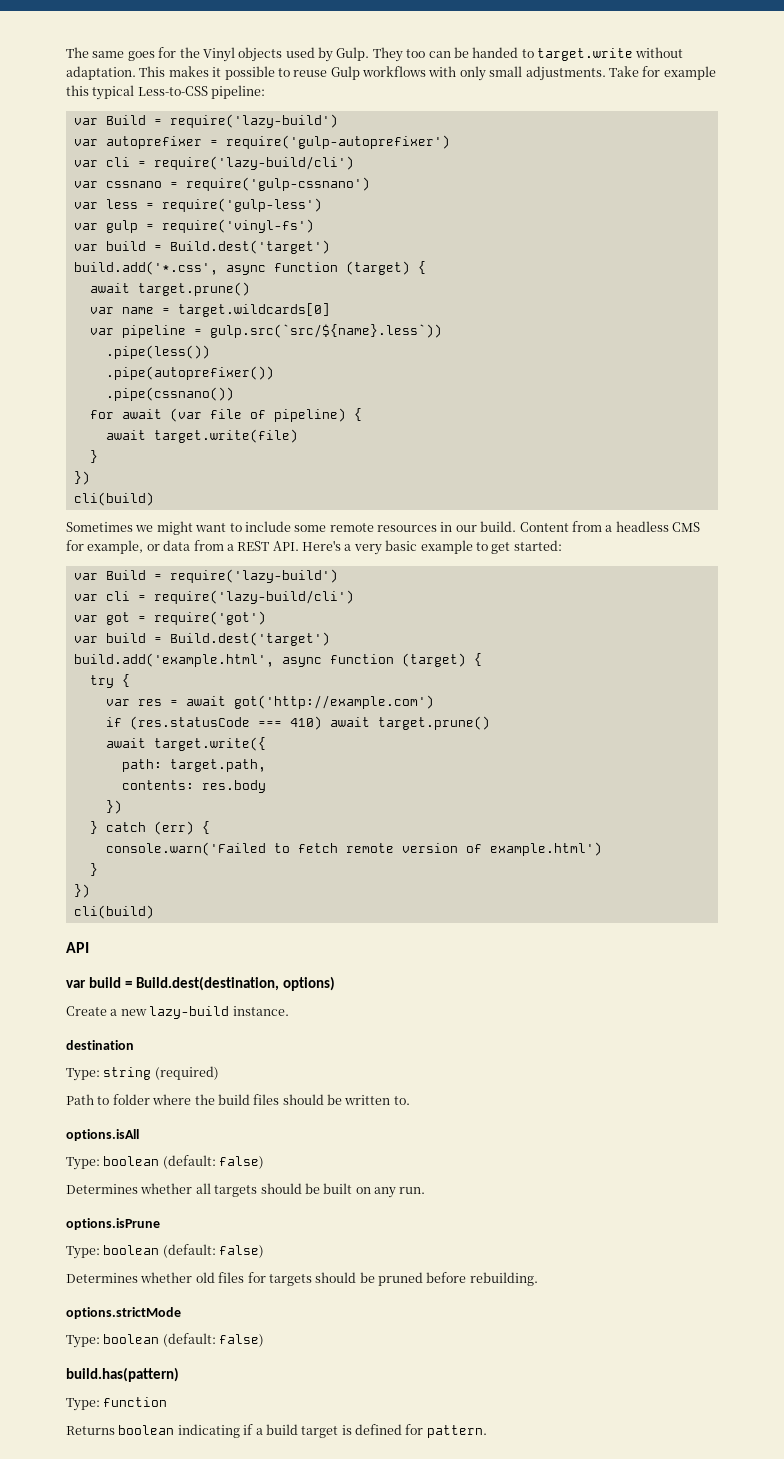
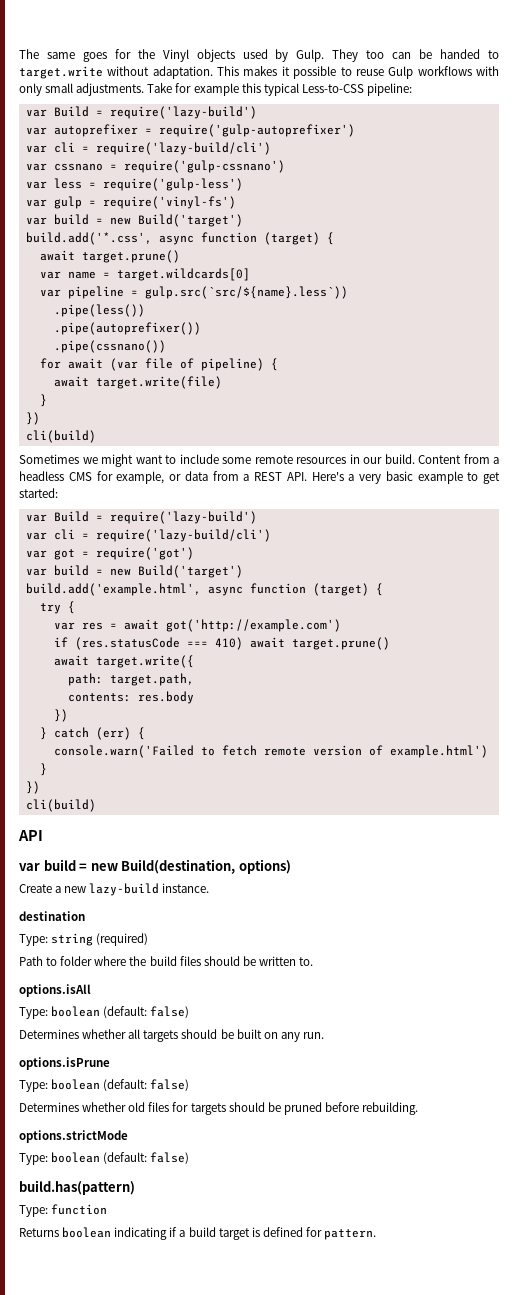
  var gulp = require('vinyl-fs')
- var build = Build.dest('target')
+ var build = new Build('target')
  var got = require('got')
- var build = Build.dest('target')
+ var build = new Build('target')
- var build = Build.dest(destination, options)
+ var build = new Build(destination, options)

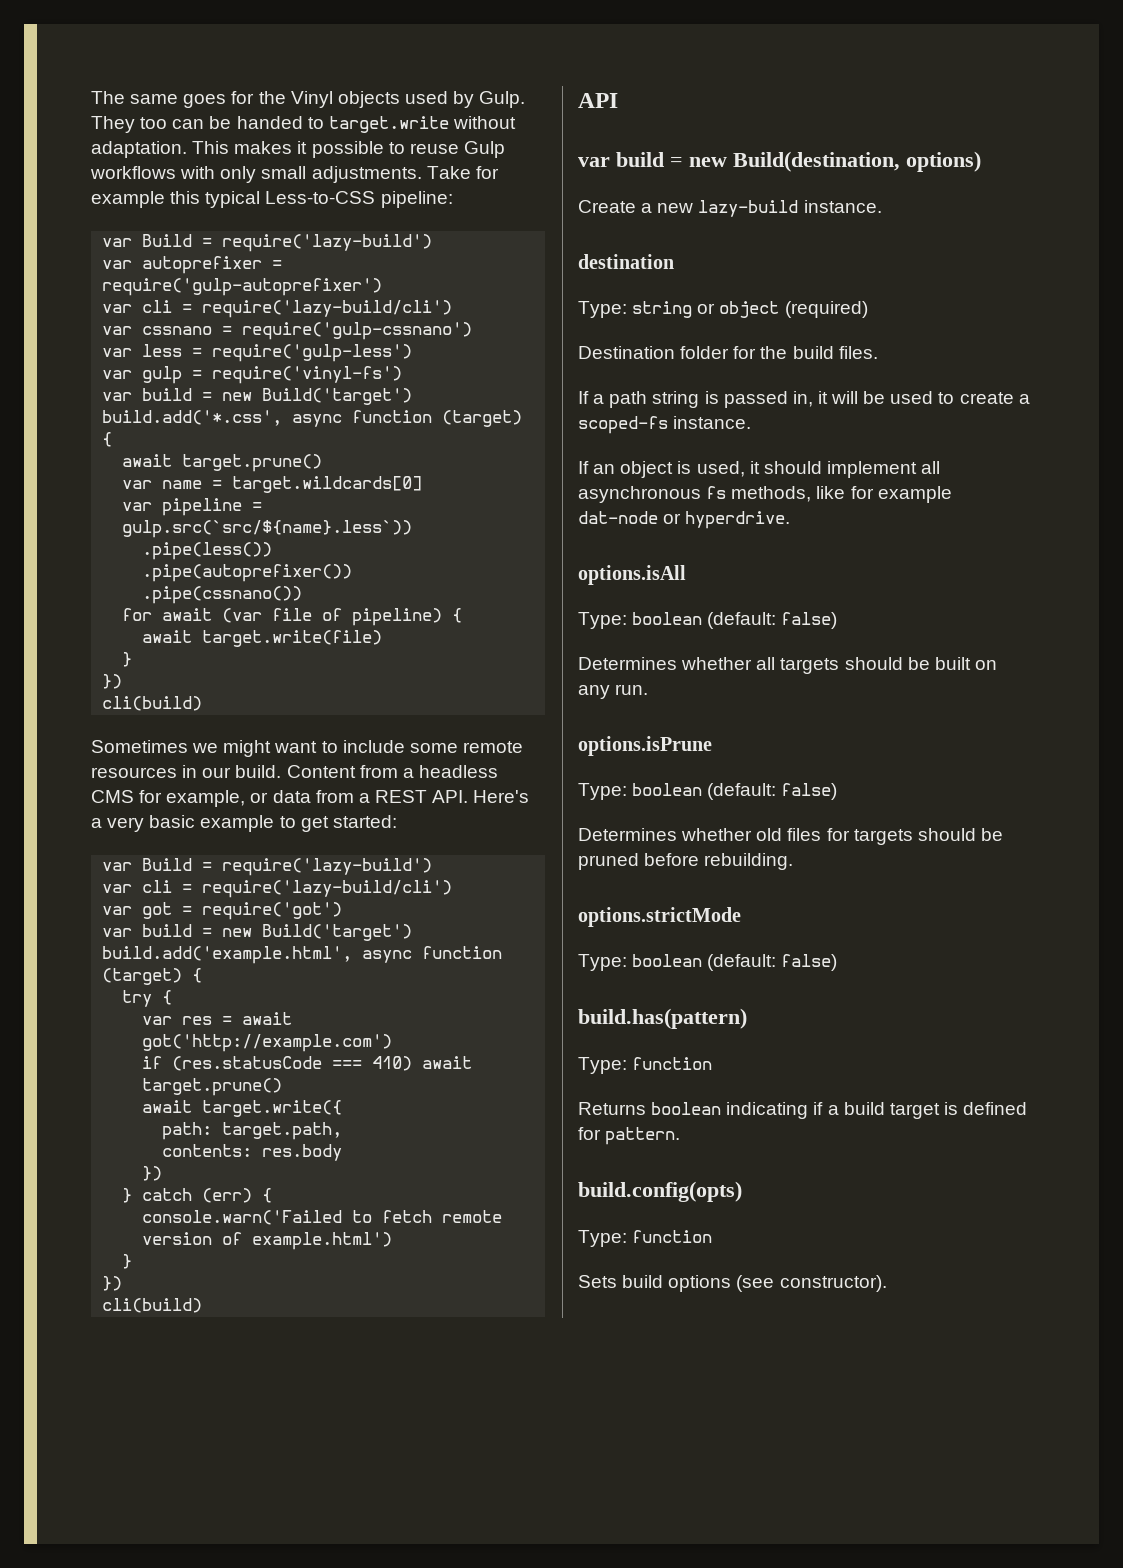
- Type: string (required)
+ Type: string or object (required)
- Path to folder where the build files should be written to.
+ Destination folder for the build files.
+ If a path string is passed in, it will be used to create a scoped-fs instance.
+ If an object is used, it should implement all asynchronous fs methods, like for example dat-node or hyperdrive.
+ build.config(opts)
+ Type: function
+ Sets build options (see constructor).

